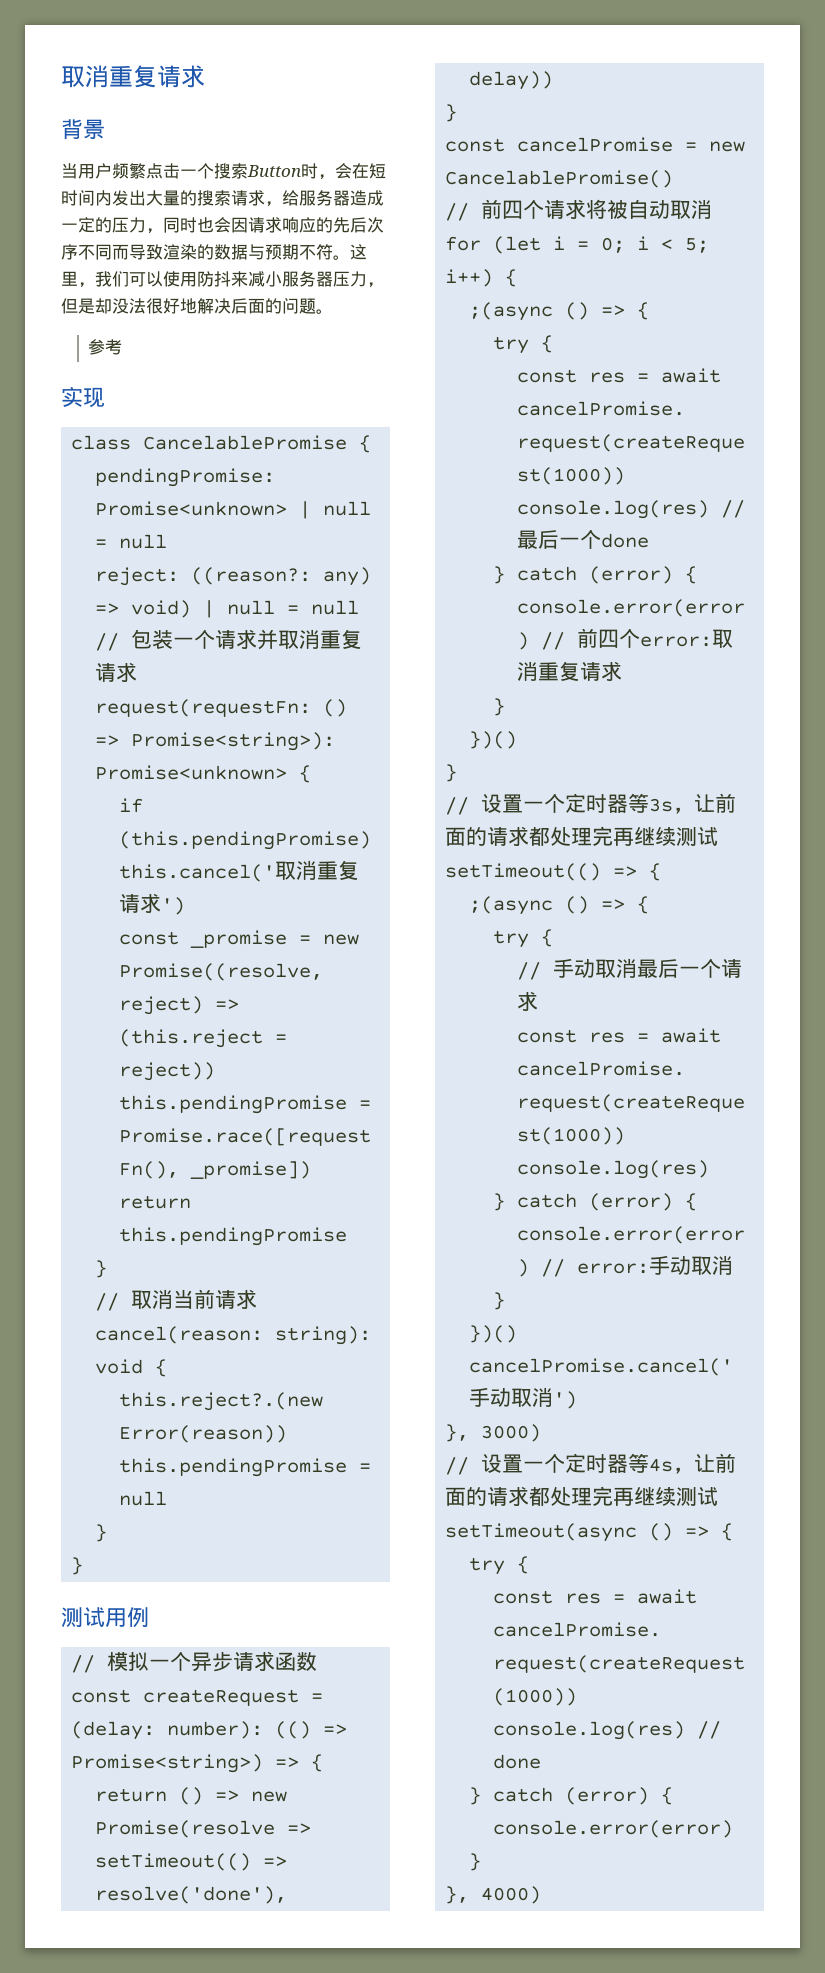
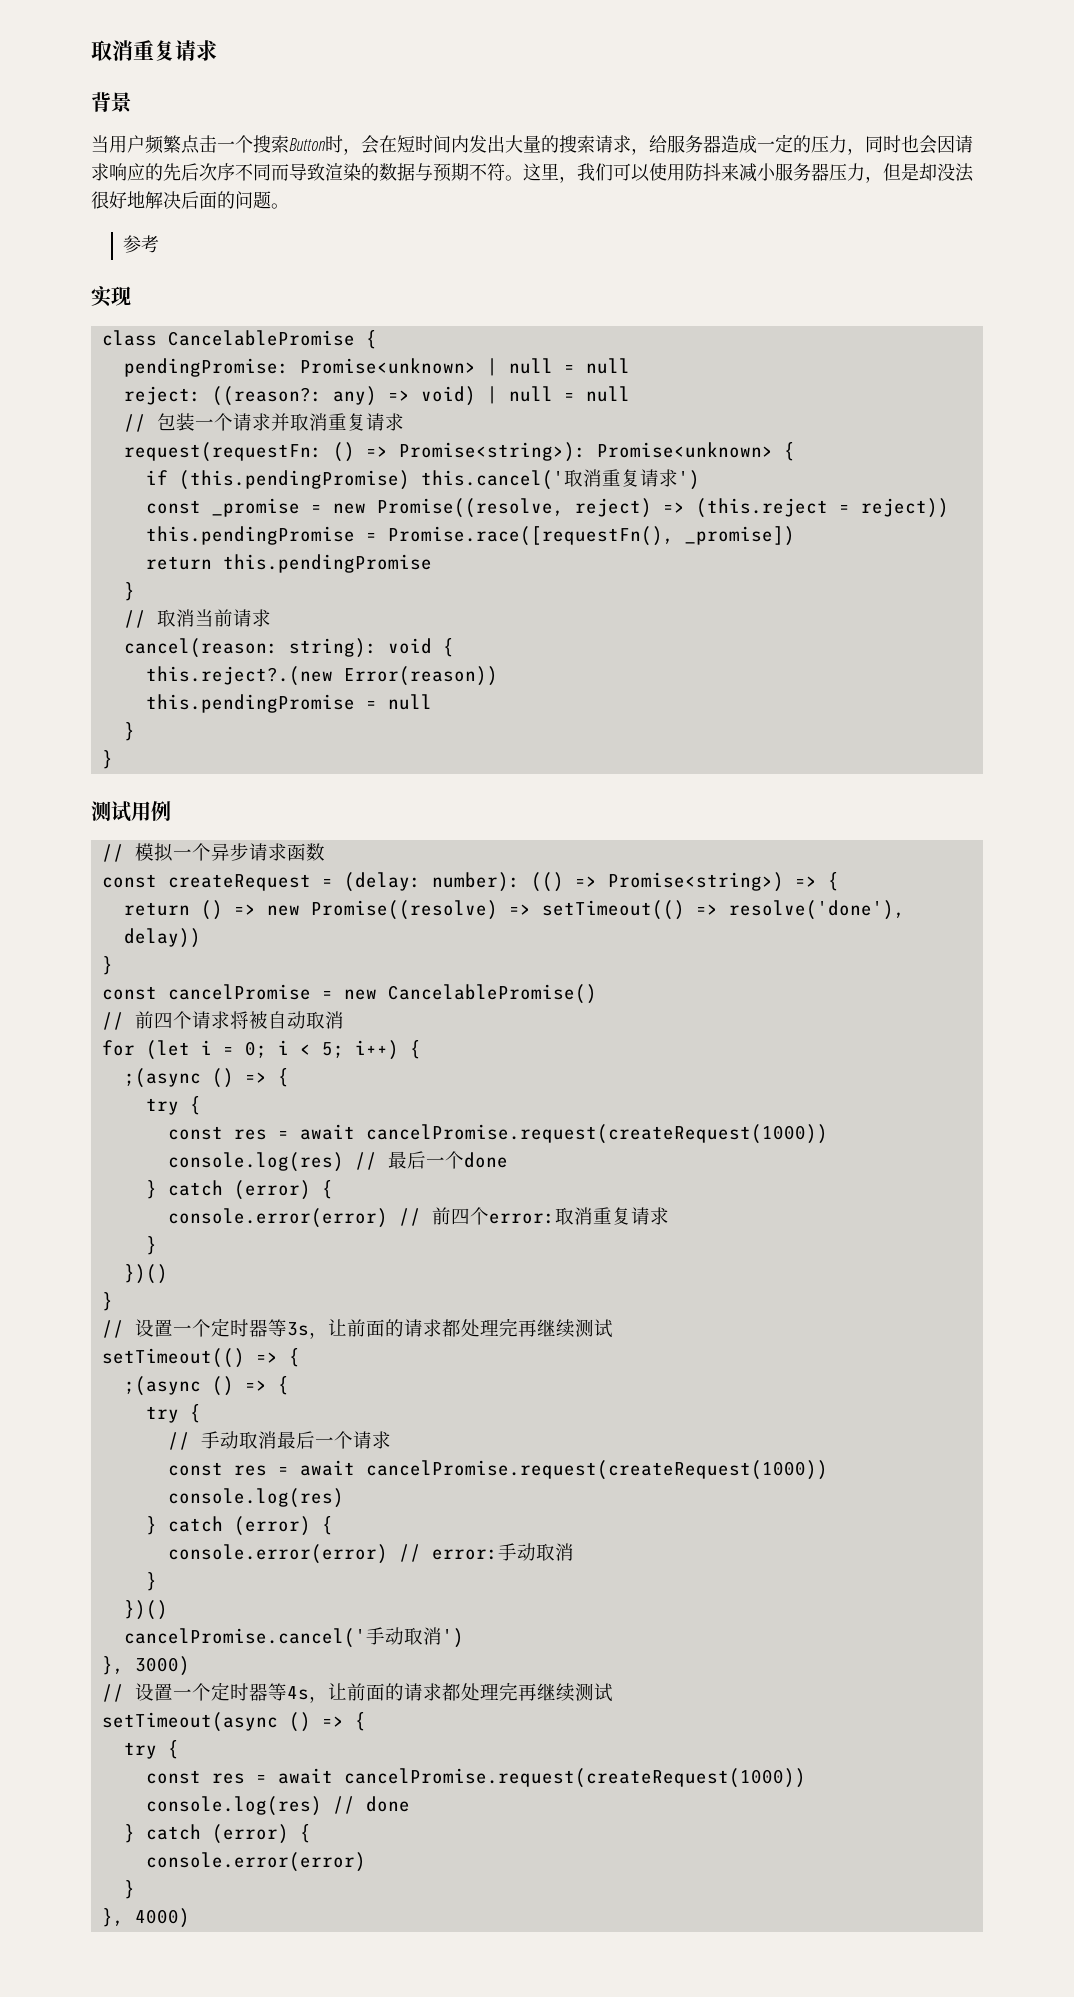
- return () => new Promise(resolve => setTimeout(() => resolve('done'), delay))
+ return () => new Promise((resolve) => setTimeout(() => resolve('done'), delay))

